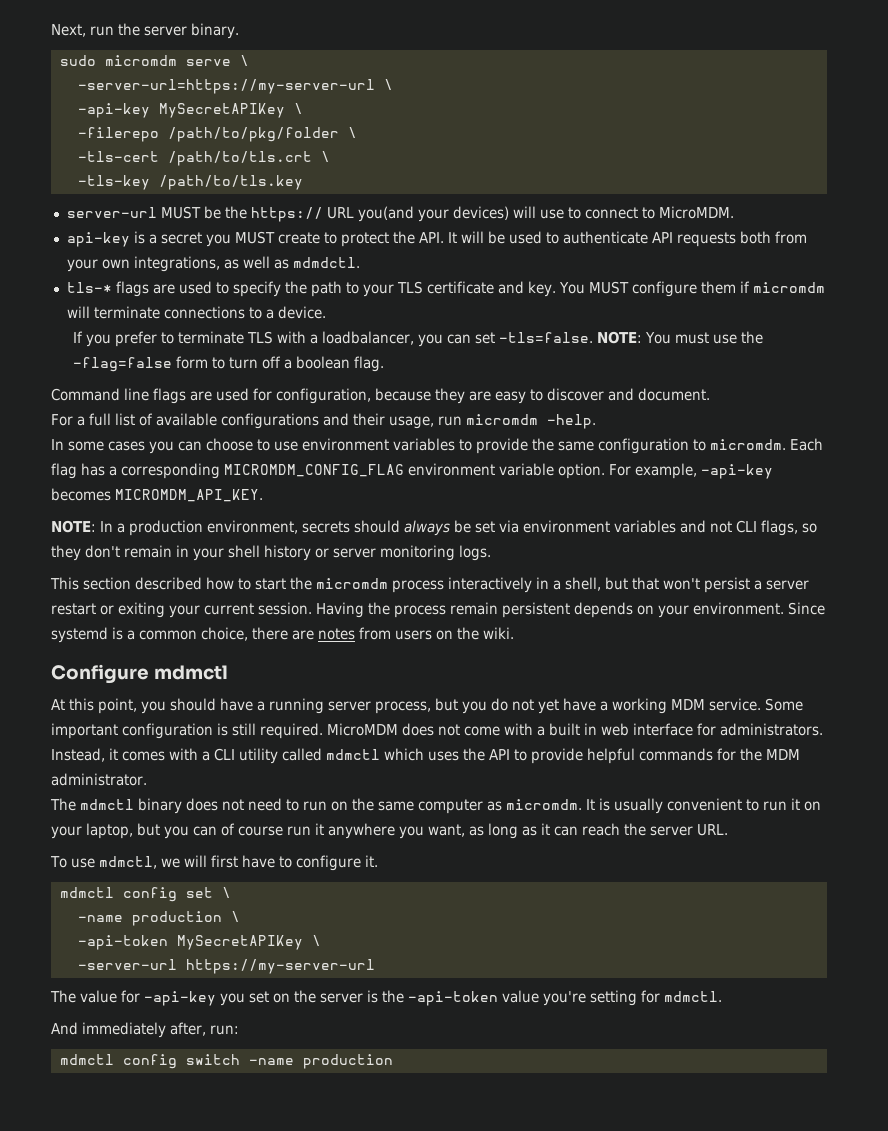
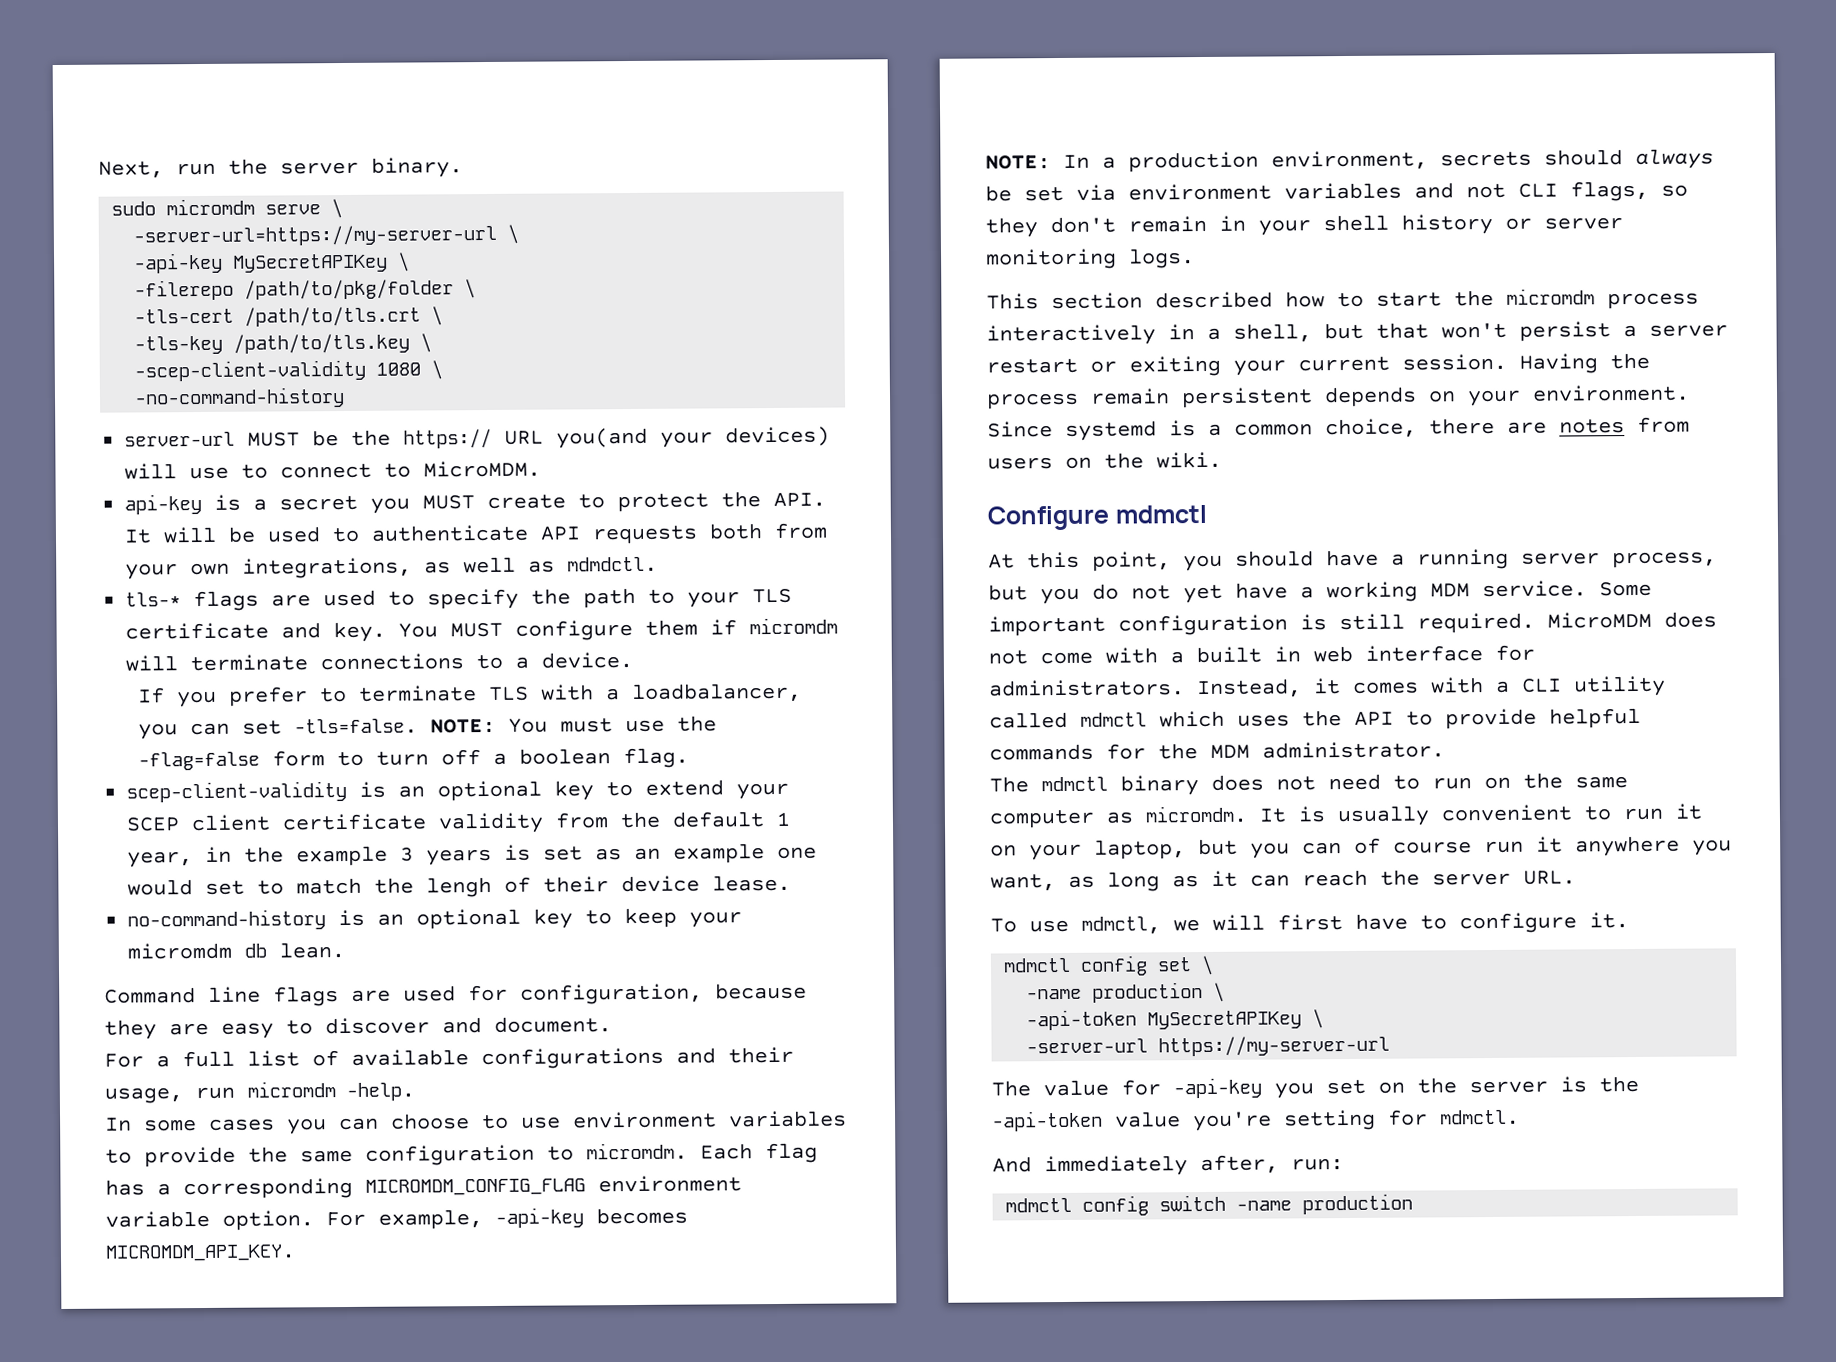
- -tls-key /path/to/tls.key
+ -tls-key /path/to/tls.key \
+ -scep-client-validity 1080 \
+ -no-command-history
+ scep-client-validity is an optional key to extend your SCEP client certificate validity from the default 1 year, in the example 3 years is set as an example one would set to match the lengh of their device lease.
+ no-command-history is an optional key to keep your micromdm db lean.

